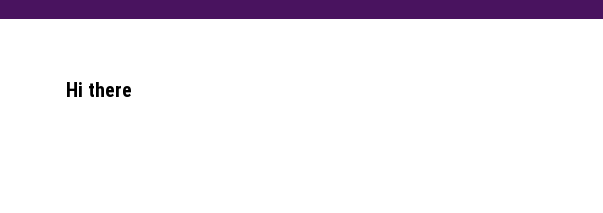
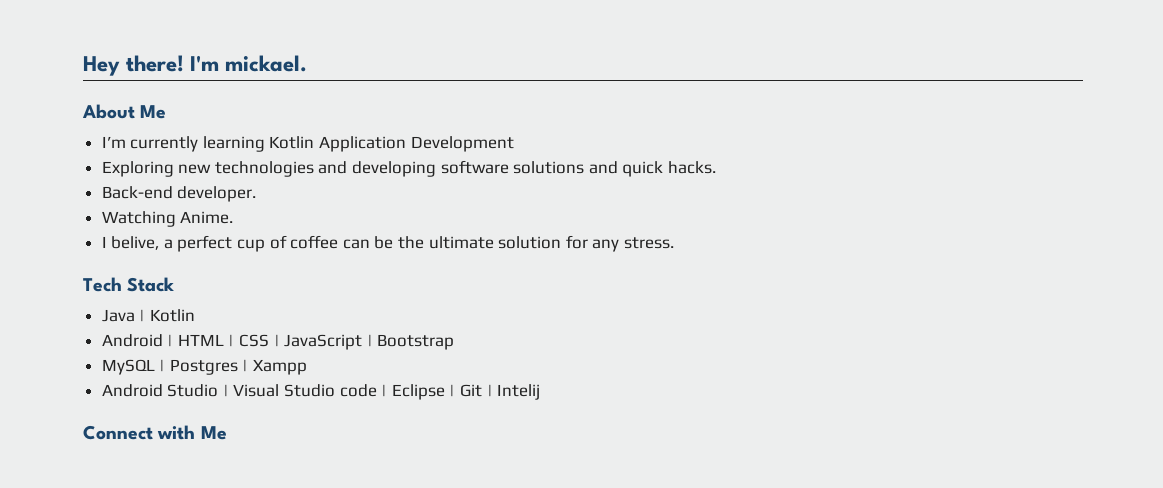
- Hi there
+ Hey there! I'm mickael.
+ About Me
+ I’m currently learning Kotlin Application Development
+ Exploring new technologies and developing software solutions and quick hacks.
+ Back-end developer.
+ Watching Anime.
+ I belive, a perfect cup of coffee can be the ultimate solution for any stress.
+ Tech Stack
+ Java | Kotlin
+ Android | HTML | CSS | JavaScript | Bootstrap
+ MySQL | Postgres | Xampp
+ Android Studio | Visual Studio code | Eclipse | Git | Intelij
+ Connect with Me

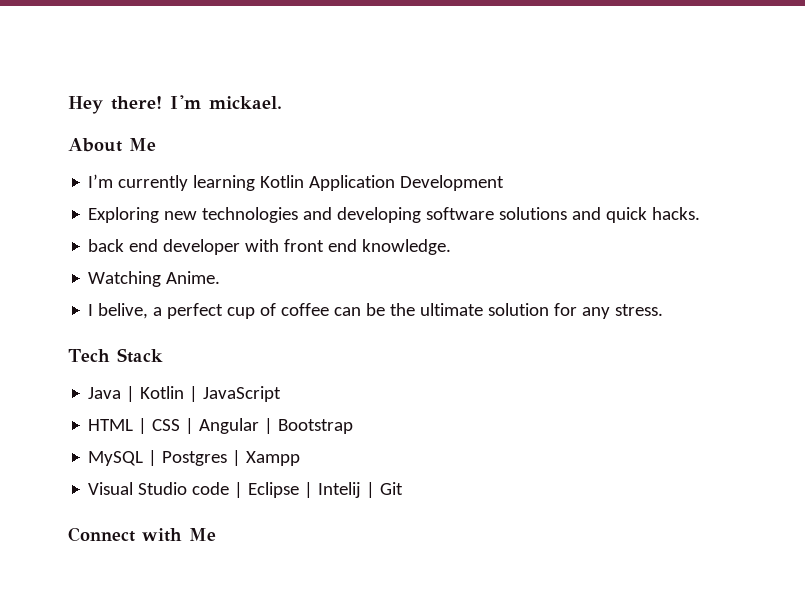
- Back-end developer.
+ back end developer with front end knowledge.
- Java | Kotlin
- Android | HTML | CSS | JavaScript | Bootstrap
+ Java | Kotlin | JavaScript
+ HTML | CSS | Angular | Bootstrap
- Android Studio | Visual Studio code | Eclipse | Git | Intelij
+ Visual Studio code | Eclipse | Intelij | Git

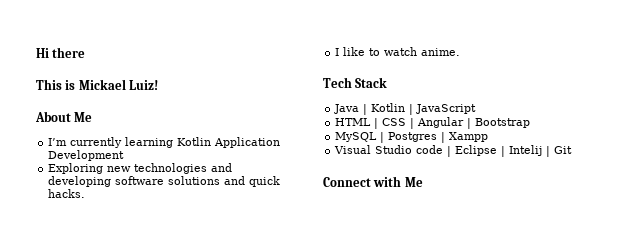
- Hey there! I'm mickael.
+ Hi there
+ This is Mickael Luiz!
- back end developer with front end knowledge.
- Watching Anime.
- I belive, a perfect cup of coffee can be the ultimate solution for any stress.
+ I like to watch anime.

